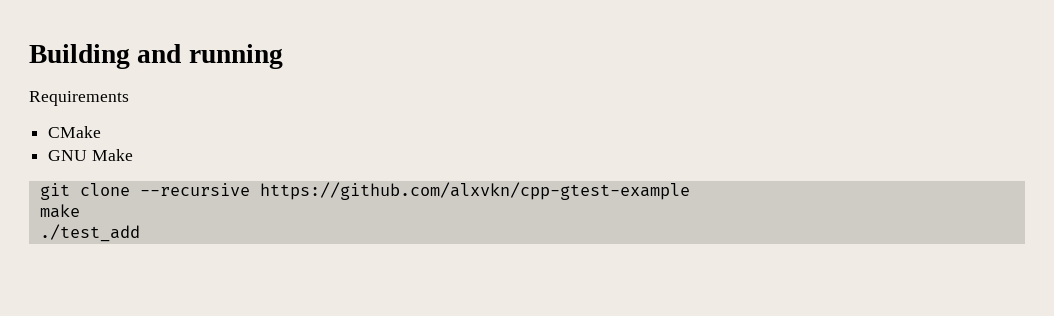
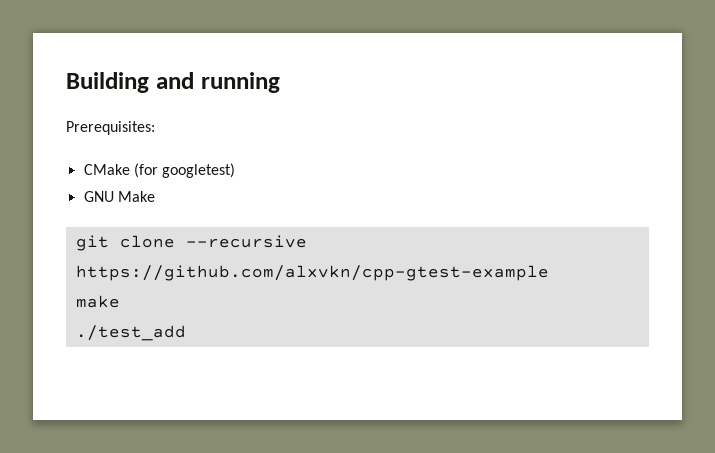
- Requirements
+ Prerequisites:
- CMake
+ CMake (for googletest)

